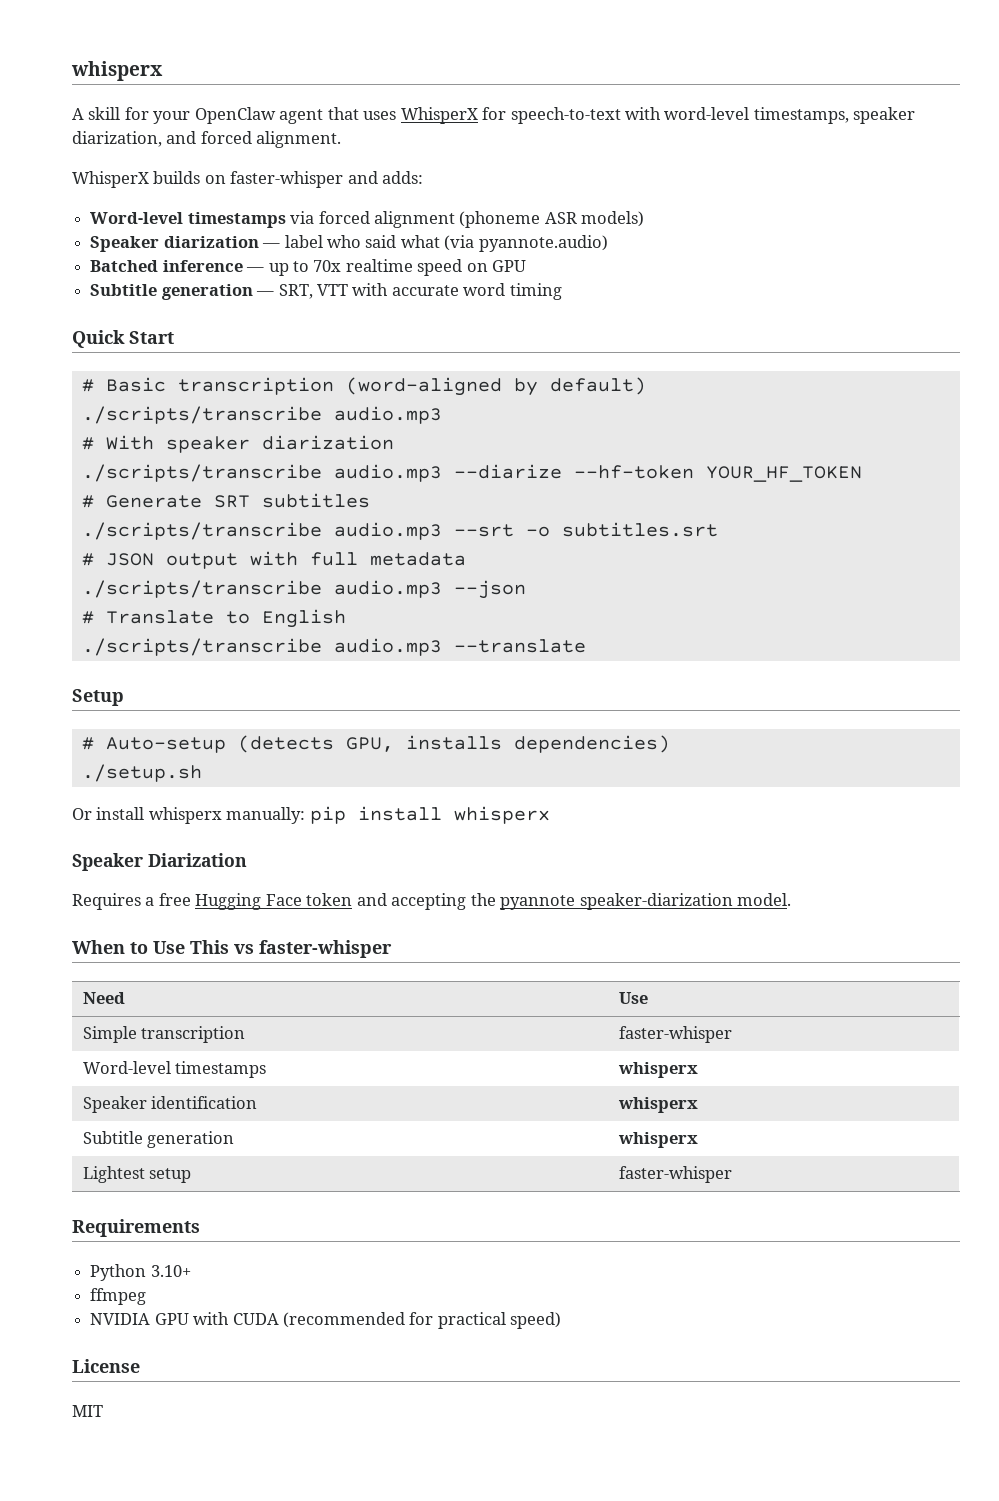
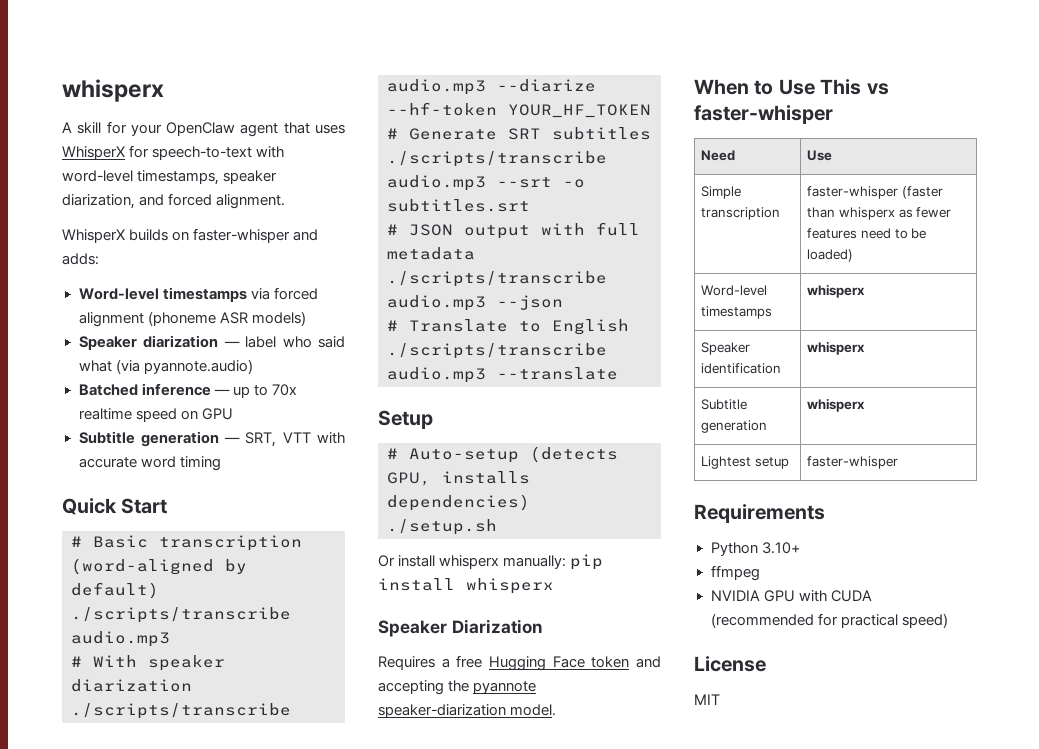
- Simple transcription | faster-whisper
+ Simple transcription | faster-whisper (faster than whisperx as fewer features need to be loaded)

